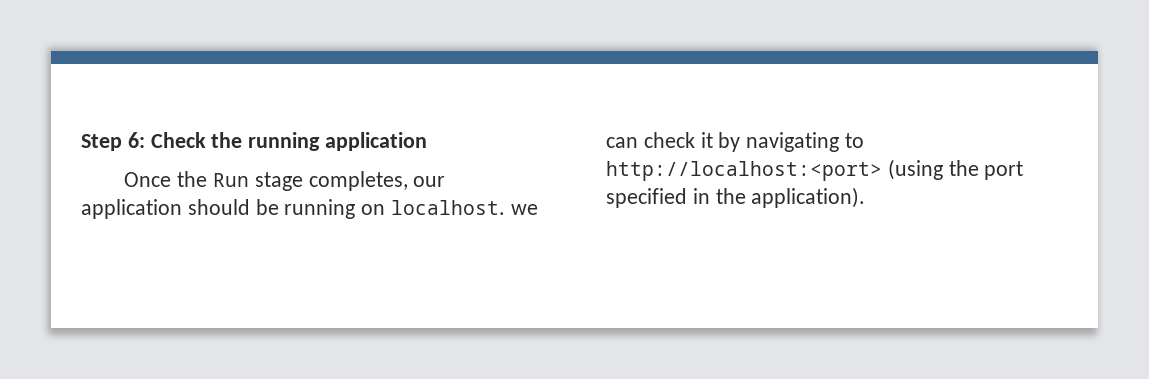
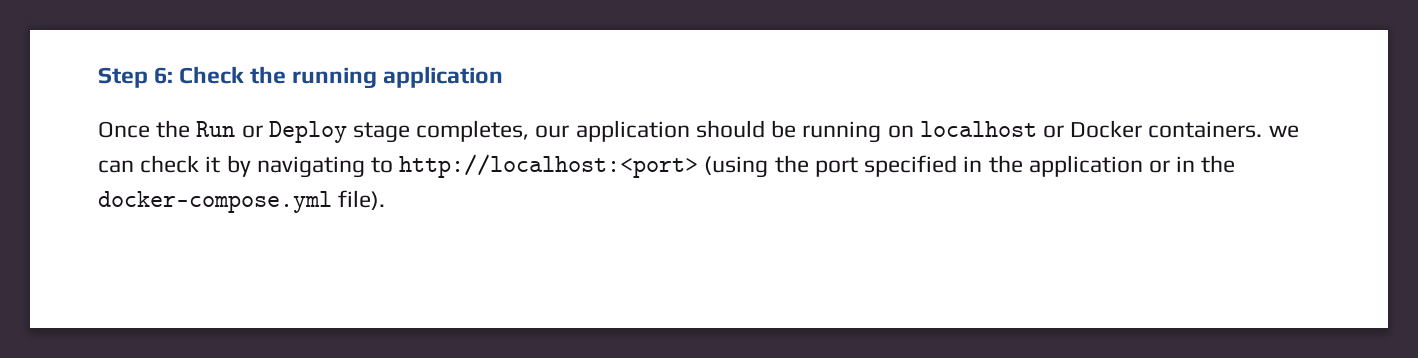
- Once the Run stage completes, our application should be running on localhost. we can check it by navigating to http://localhost:<port> (using the port specified in the application).
+ Once the Run or Deploy stage completes, our application should be running on localhost or Docker containers. we can check it by navigating to http://localhost:<port> (using the port specified in the application or in the docker-compose.yml file).

